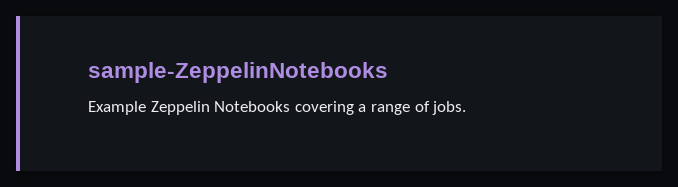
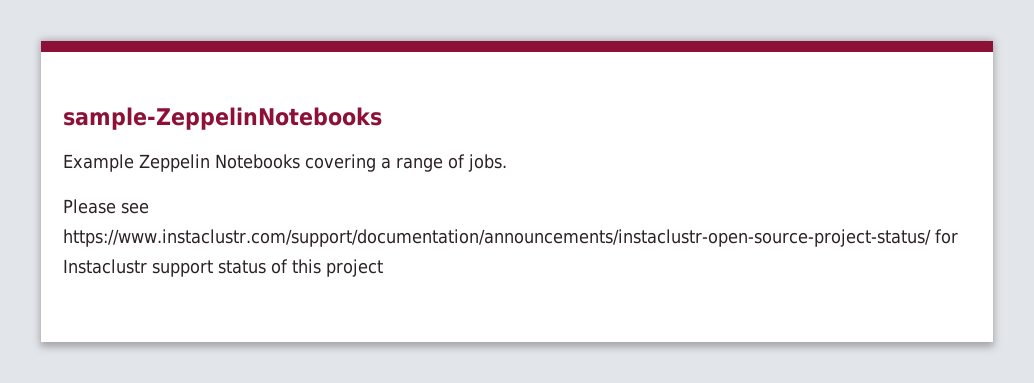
+ Please see https://www.instaclustr.com/support/documentation/announcements/instaclustr-open-source-project-status/ for Instaclustr support status of this project

